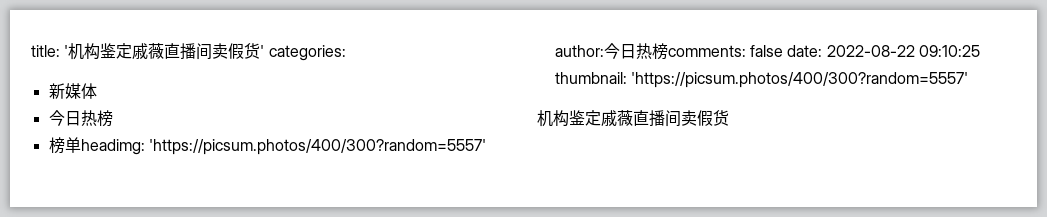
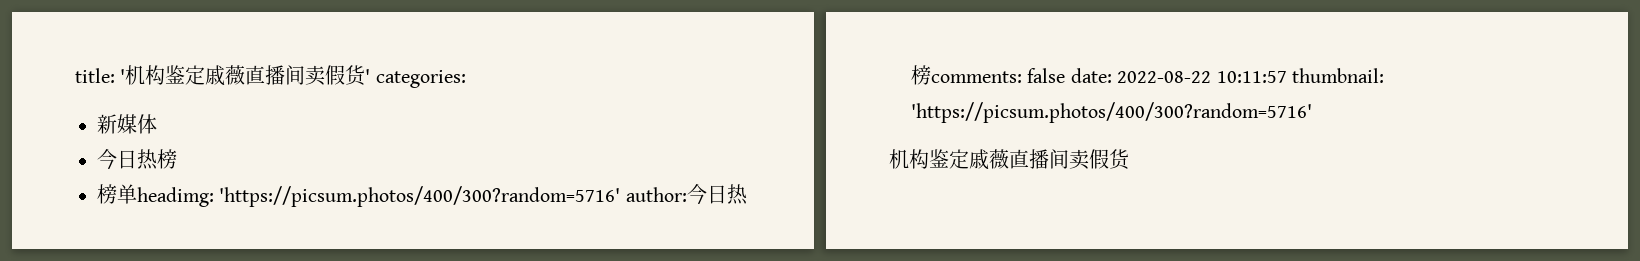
- 榜单headimg: 'https://picsum.photos/400/300?random=5557' author:今日热榜comments: false date: 2022-08-22 09:10:25 thumbnail: 'https://picsum.photos/400/300?random=5557'
+ 榜单headimg: 'https://picsum.photos/400/300?random=5716' author:今日热榜comments: false date: 2022-08-22 10:11:57 thumbnail: 'https://picsum.photos/400/300?random=5716'

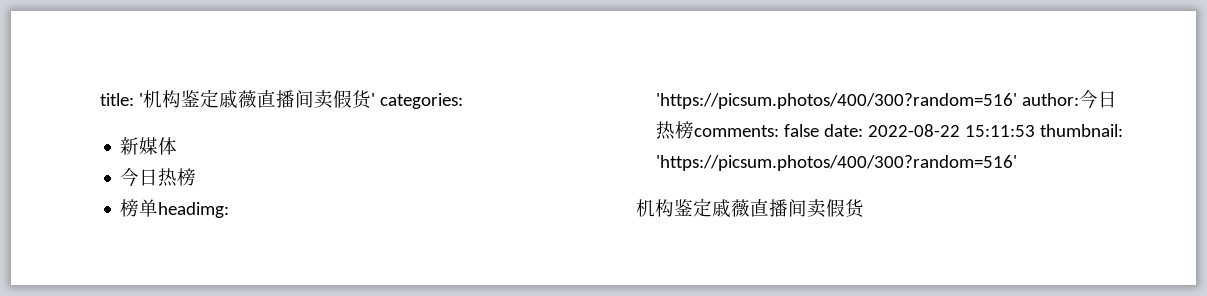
- 榜单headimg: 'https://picsum.photos/400/300?random=5716' author:今日热榜comments: false date: 2022-08-22 10:11:57 thumbnail: 'https://picsum.photos/400/300?random=5716'
+ 榜单headimg: 'https://picsum.photos/400/300?random=516' author:今日热榜comments: false date: 2022-08-22 15:11:53 thumbnail: 'https://picsum.photos/400/300?random=516'

